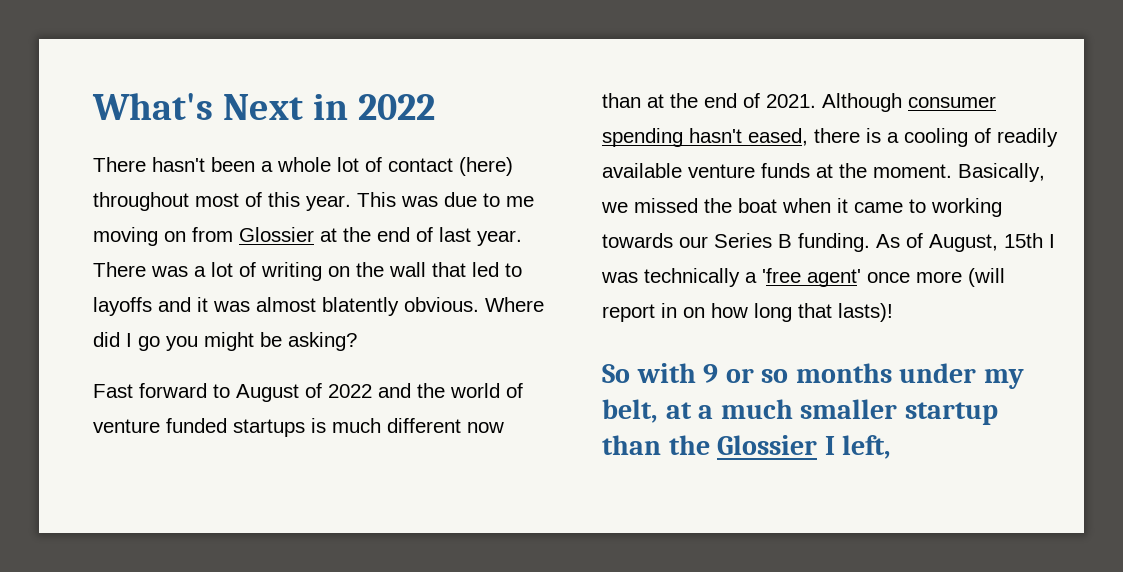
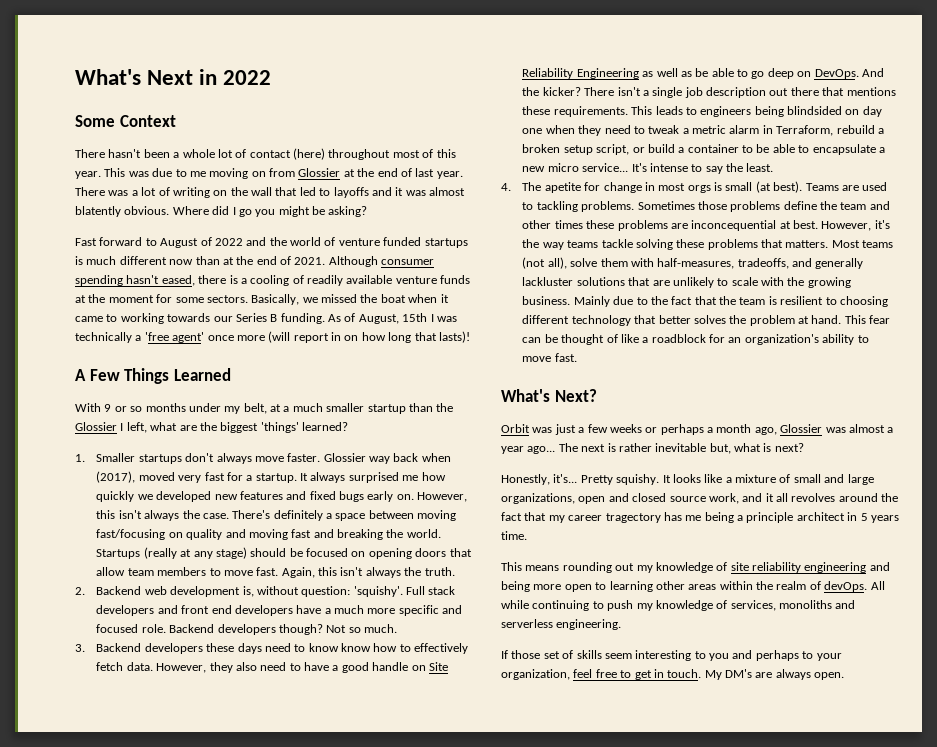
+ Some Context
- Although consumer spending hasn't eased, there is a cooling of readily available venture funds at the moment.
+ Although consumer spending hasn't eased, there is a cooling of readily available venture funds at the moment for some sectors.
- So with 9 or so months under my belt, at a much smaller startup than the Glossier I left,
+ A Few Things Learned
+ With 9 or so months under my belt, at a much smaller startup than the Glossier I left, what are the biggest 'things' learned?
+ 1. Smaller startups don't always move faster. Glossier way back when (2017), moved very fast for a startup. It always surprised me how quickly we developed new features and fixed bugs early on. However, this isn't always the case. There's definitely a space between moving fast/focusing on quality and moving fast and breaking the world. Startups (really at any stage) should be focused on opening doors that allow team members to move fast. Again, this isn't always the truth.
+ 2. Backend web development is, without question: 'squishy'. Full stack developers and front end developers have a much more specific and focused role. Backend developers though? Not so much.
+ 3. Backend developers these days need to know know how to effectively fetch data. However, they also need to have a good handle on Site Reliability Engineering as well as be able to go deep on DevOps. And the kicker? There isn't a single job description out there that mentions these requirements. This leads to engineers being blindsided on day one when they need to tweak a metric alarm in Terraform, rebuild a broken setup script, or build a container to be able to encapsulate a new micro service... It's intense to say the least.
+ 4. The apetite for change in most orgs is small (at best). Teams are used to tackling problems. Sometimes those problems define the team and other times these problems are inconcequential at best. However, it's the way teams tackle solving these problems that matters. Most teams (not all), solve them with half-measures, tradeoffs, and generally lackluster solutions that are unlikely to scale with the growing business. Mainly due to the fact that the team is resilient to choosing different technology that better solves the problem at hand. This fear can be thought of like a roadblock for an organization's ability to move fast.
+ What's Next?
+ Orbit was just a few weeks or perhaps a month ago, Glossier was almost a year ago... The next is rather inevitable but, what is next?
+ Honestly, it's... Pretty squishy. It looks like a mixture of small and large organizations, open and closed source work, and it all revolves around the fact that my career tragectory has me being a principle architect in 5 years time.
+ This means rounding out my knowledge of site reliability engineering and being more open to learning other areas within the realm of devOps. All while continuing to push my knowledge of services, monoliths and serverless engineering.
+ If those set of skills seem interesting to you and perhaps to your organization, feel free to get in touch. My DM's are always open.

